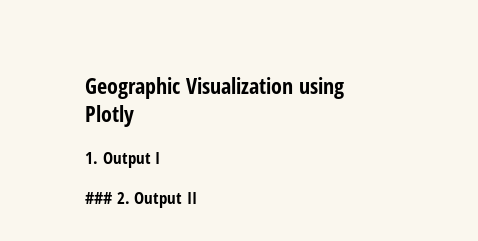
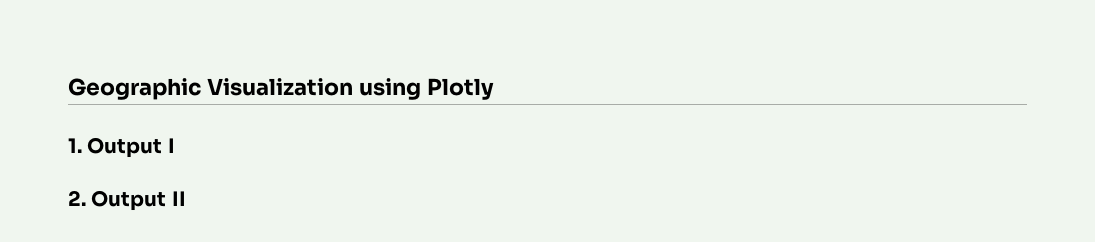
- ### 2. Output II
+ 2. Output II

